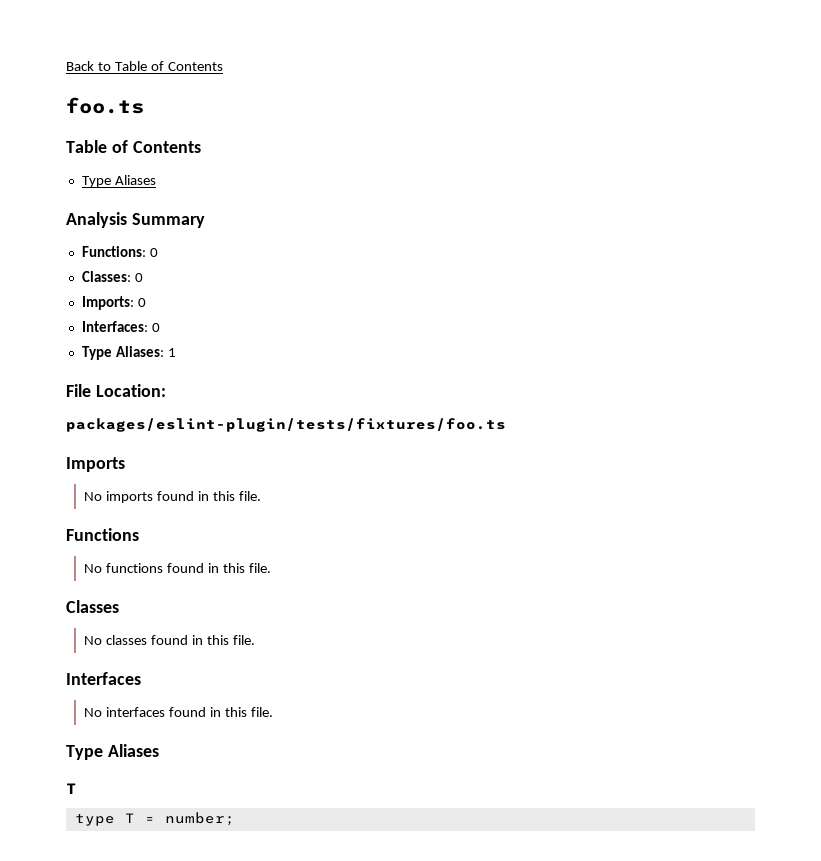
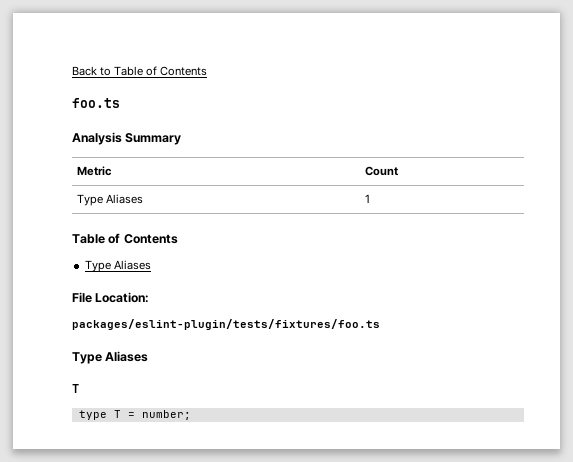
+ Analysis Summary
+ Metric | Count
+ Type Aliases | 1
- Analysis Summary
- Functions: 0
- Classes: 0
- Imports: 0
- Interfaces: 0
- Type Aliases: 1
  File Location:
  packages/eslint-plugin/tests/fixtures/foo.ts
- Imports
- No imports found in this file.
- Functions
- No functions found in this file.
- Classes
- No classes found in this file.
- Interfaces
- No interfaces found in this file.

